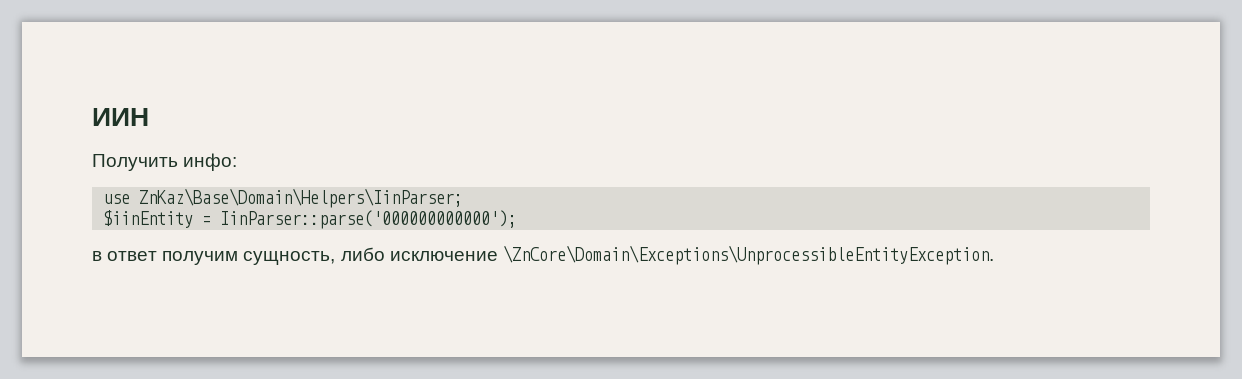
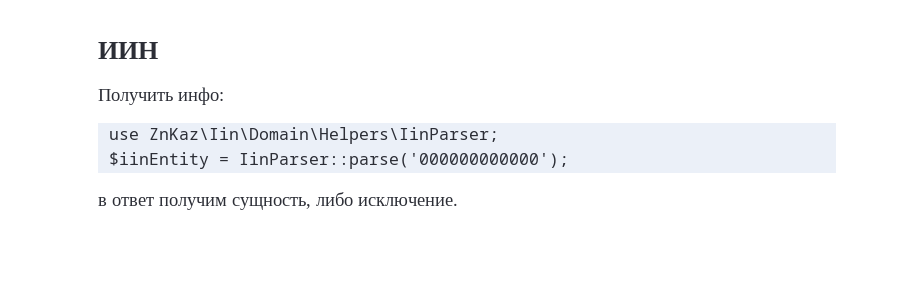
- use ZnKaz\Base\Domain\Helpers\IinParser;
+ use ZnKaz\Iin\Domain\Helpers\IinParser;
- в ответ получим сущность, либо исключение \ZnCore\Domain\Exceptions\UnprocessibleEntityException.
+ в ответ получим сущность, либо исключение.

